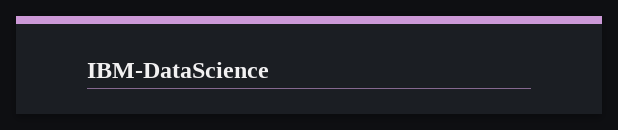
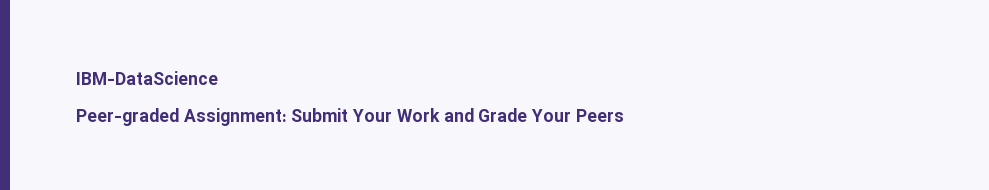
+ Peer-graded Assignment: Submit Your Work and Grade Your Peers

